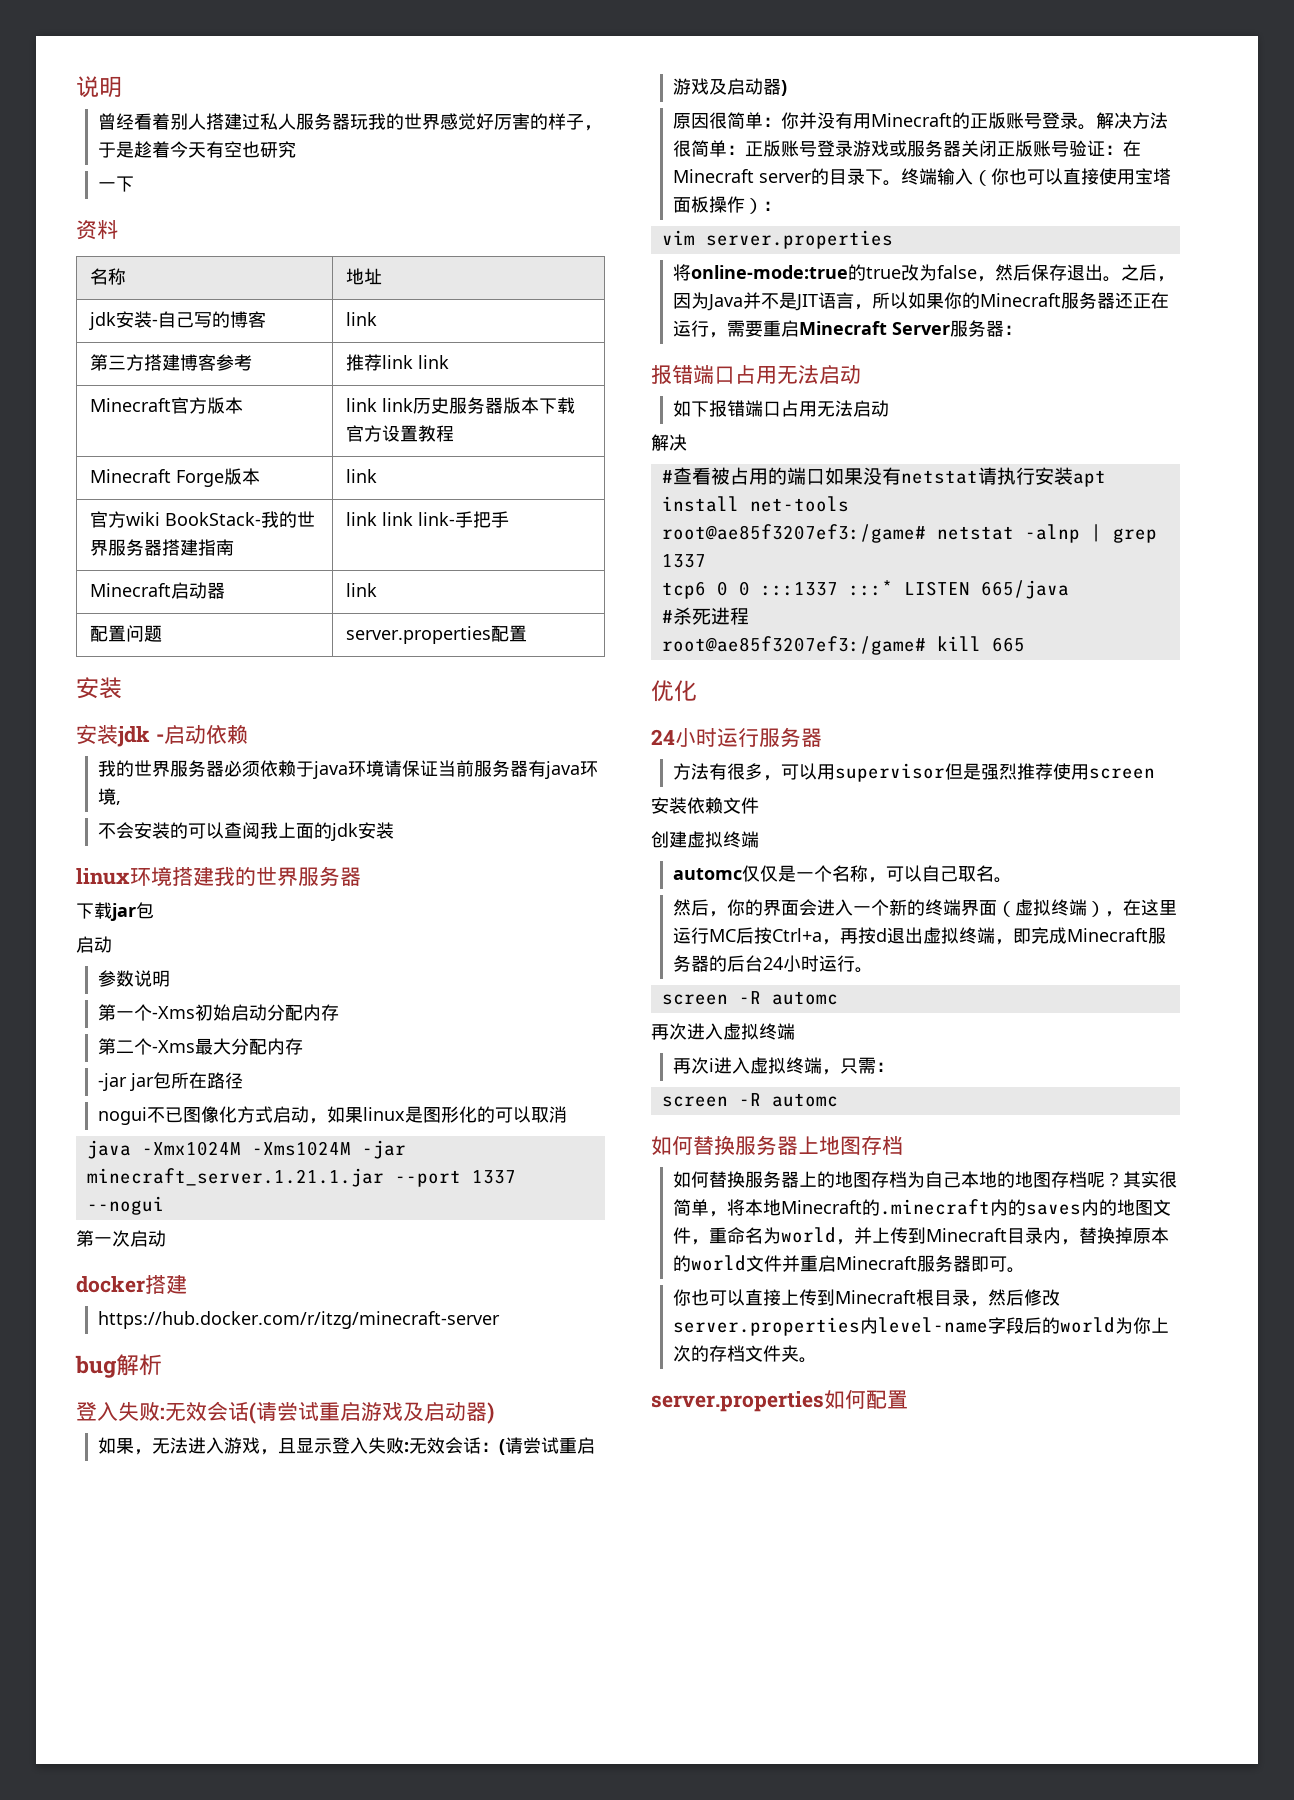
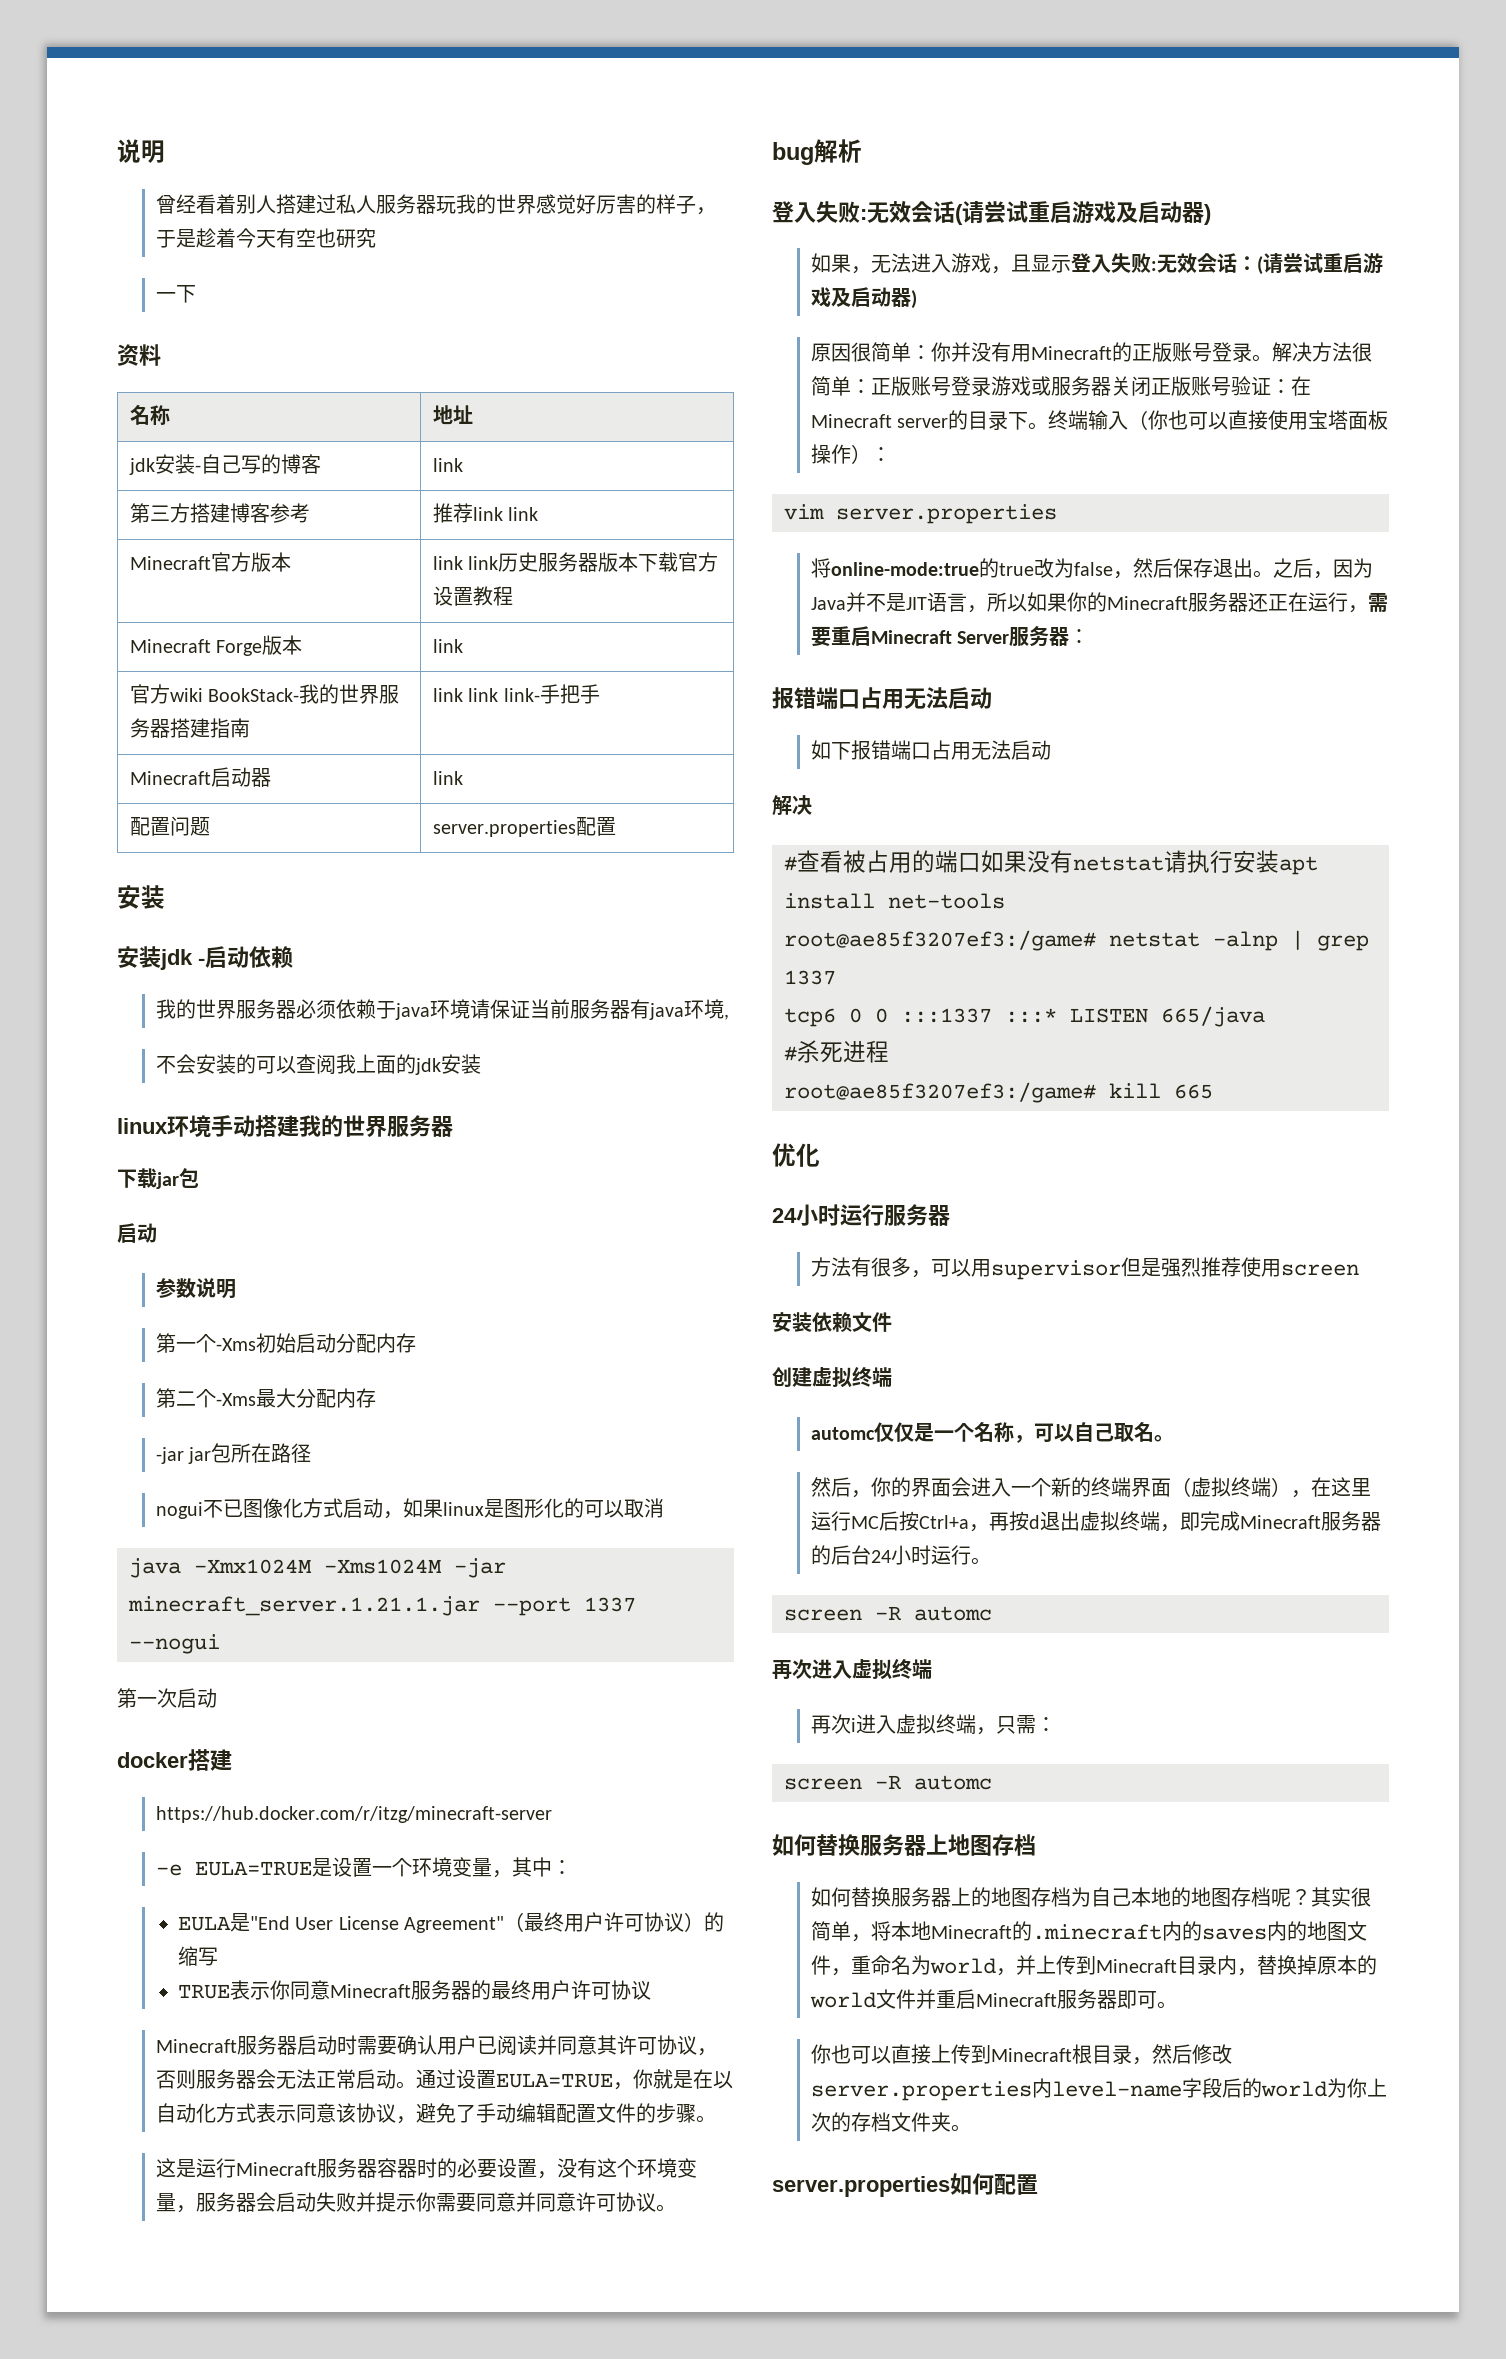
- linux环境搭建我的世界服务器
+ linux环境手动搭建我的世界服务器
+ -e EULA=TRUE是设置一个环境变量，其中：
+ EULA是"End User License Agreement"（最终用户许可协议）的缩写
+ TRUE表示你同意Minecraft服务器的最终用户许可协议
+ Minecraft服务器启动时需要确认用户已阅读并同意其许可协议，否则服务器会无法正常启动。通过设置EULA=TRUE，你就是在以自动化方式表示同意该协议，避免了手动编辑配置文件的步骤。
+ 这是运行Minecraft服务器容器时的必要设置，没有这个环境变量，服务器会启动失败并提示你需要同意并同意许可协议。

